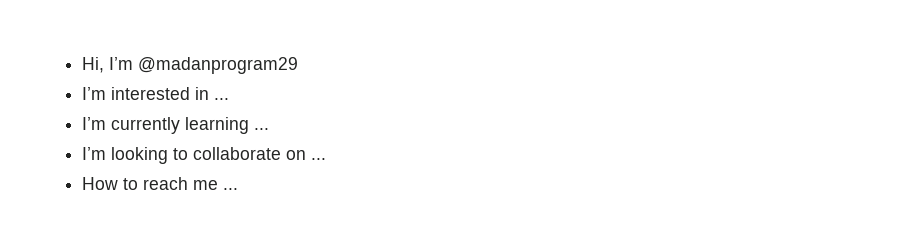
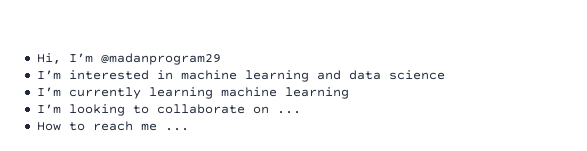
- I’m interested in ...
+ I’m interested in machine learning and data science
- I’m currently learning ...
+ I’m currently learning machine learning

